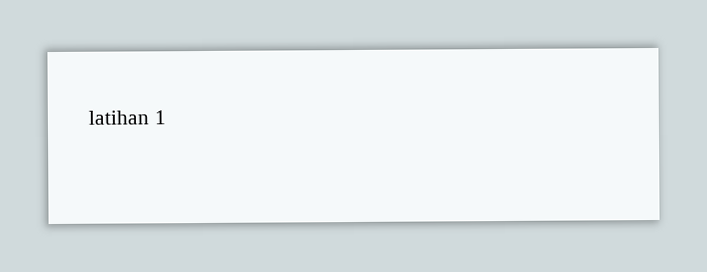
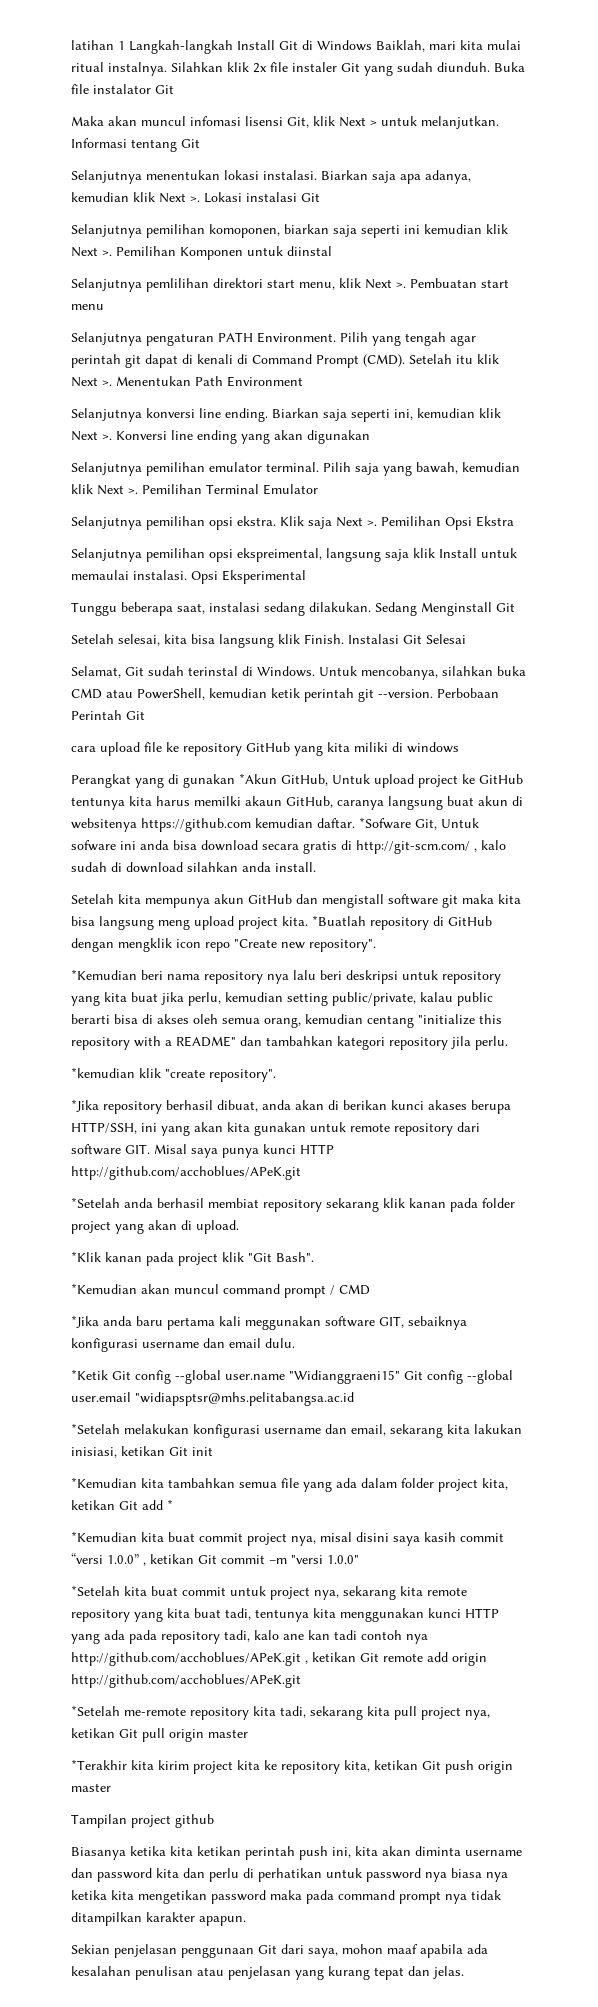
- latihan 1
+ latihan 1 Langkah-langkah Install Git di Windows Baiklah, mari kita mulai ritual instalnya. Silahkan klik 2x file instaler Git yang sudah diunduh. Buka file instalator Git
+ Maka akan muncul infomasi lisensi Git, klik Next > untuk melanjutkan. Informasi tentang Git
+ Selanjutnya menentukan lokasi instalasi. Biarkan saja apa adanya, kemudian klik Next >. Lokasi instalasi Git
+ Selanjutnya pemilihan komoponen, biarkan saja seperti ini kemudian klik Next >. Pemilihan Komponen untuk diinstal
+ Selanjutnya pemlilihan direktori start menu, klik Next >. Pembuatan start menu
+ Selanjutnya pengaturan PATH Environment. Pilih yang tengah agar perintah git dapat di kenali di Command Prompt (CMD). Setelah itu klik Next >. Menentukan Path Environment
+ Selanjutnya konversi line ending. Biarkan saja seperti ini, kemudian klik Next >. Konversi line ending yang akan digunakan
+ Selanjutnya pemilihan emulator terminal. Pilih saja yang bawah, kemudian klik Next >. Pemilihan Terminal Emulator
+ Selanjutnya pemilihan opsi ekstra. Klik saja Next >. Pemilihan Opsi Ekstra
+ Selanjutnya pemilihan opsi ekspreimental, langsung saja klik Install untuk memaulai instalasi. Opsi Eksperimental
+ Tunggu beberapa saat, instalasi sedang dilakukan. Sedang Menginstall Git
+ Setelah selesai, kita bisa langsung klik Finish. Instalasi Git Selesai
+ Selamat, Git sudah terinstal di Windows. Untuk mencobanya, silahkan buka CMD atau PowerShell, kemudian ketik perintah git --version. Perbobaan Perintah Git
+ cara upload file ke repository GitHub yang kita miliki di windows
+ Perangkat yang di gunakan *Akun GitHub, Untuk upload project ke GitHub tentunya kita harus memilki akaun GitHub, caranya langsung buat akun di websitenya https://github.com kemudian daftar. *Sofware Git, Untuk sofware ini anda bisa download secara gratis di http://git-scm.com/ , kalo sudah di download silahkan anda install.
+ Setelah kita mempunya akun GitHub dan mengistall software git maka kita bisa langsung meng upload project kita. *Buatlah repository di GitHub dengan mengklik icon repo "Create new repository".
+ *Kemudian beri nama repository nya lalu beri deskripsi untuk repository yang kita buat jika perlu, kemudian setting public/private, kalau public berarti bisa di akses oleh semua orang, kemudian centang "initialize this repository with a README" dan tambahkan kategori repository jila perlu.
+ *kemudian klik "create repository".
+ *Jika repository berhasil dibuat, anda akan di berikan kunci akases berupa HTTP/SSH, ini yang akan kita gunakan untuk remote repository dari software GIT. Misal saya punya kunci HTTP http://github.com/acchoblues/APeK.git
+ *Setelah anda berhasil membiat repository sekarang klik kanan pada folder project yang akan di upload.
+ *Klik kanan pada project klik "Git Bash".
+ *Kemudian akan muncul command prompt / CMD
+ *Jika anda baru pertama kali meggunakan software GIT, sebaiknya konfigurasi username dan email dulu.
+ *Ketik Git config --global user.name "Widianggraeni15" Git config --global user.email "widiapsptsr@mhs.pelitabangsa.ac.id
+ *Setelah melakukan konfigurasi username dan email, sekarang kita lakukan inisiasi, ketikan Git init
+ *Kemudian kita tambahkan semua file yang ada dalam folder project kita, ketikan Git add *
+ *Kemudian kita buat commit project nya, misal disini saya kasih commit “versi 1.0.0” , ketikan Git commit –m "versi 1.0.0"
+ *Setelah kita buat commit untuk project nya, sekarang kita remote repository yang kita buat tadi, tentunya kita menggunakan kunci HTTP yang ada pada repository tadi, kalo ane kan tadi contoh nya http://github.com/acchoblues/APeK.git , ketikan Git remote add origin http://github.com/acchoblues/APeK.git
+ *Setelah me-remote repository kita tadi, sekarang kita pull project nya, ketikan Git pull origin master
+ *Terakhir kita kirim project kita ke repository kita, ketikan Git push origin master
+ Tampilan project github
+ Biasanya ketika kita ketikan perintah push ini, kita akan diminta username dan password kita dan perlu di perhatikan untuk password nya biasa nya ketika kita mengetikan password maka pada command prompt nya tidak ditampilkan karakter apapun.
+ Sekian penjelasan penggunaan Git dari saya, mohon maaf apabila ada kesalahan penulisan atau penjelasan yang kurang tepat dan jelas.

